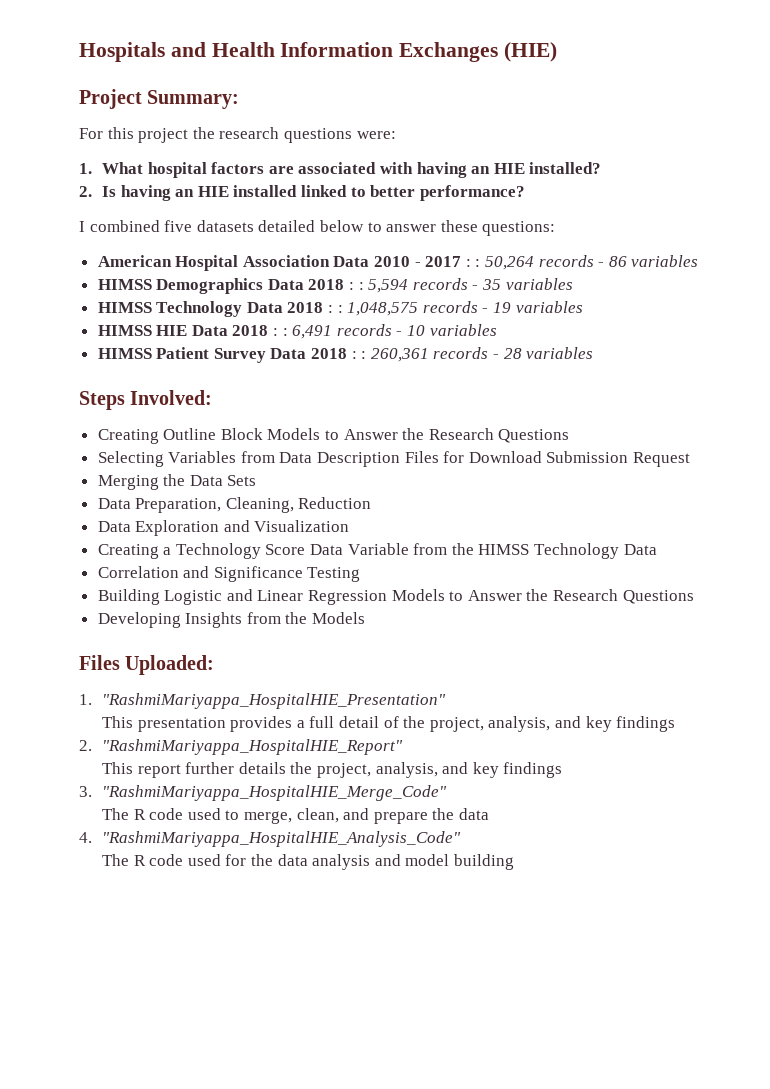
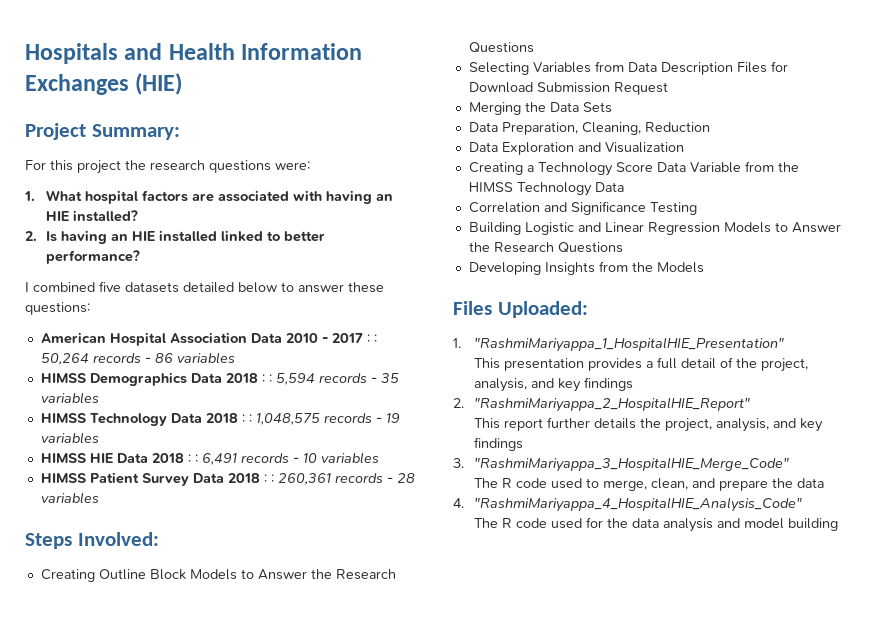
- 1. "RashmiMariyappa_HospitalHIE_Presentation"
+ 1. "RashmiMariyappa_1_HospitalHIE_Presentation"
- 2. "RashmiMariyappa_HospitalHIE_Report"
+ 2. "RashmiMariyappa_2_HospitalHIE_Report"
- 3. "RashmiMariyappa_HospitalHIE_Merge_Code"
+ 3. "RashmiMariyappa_3_HospitalHIE_Merge_Code"
- 4. "RashmiMariyappa_HospitalHIE_Analysis_Code"
+ 4. "RashmiMariyappa_4_HospitalHIE_Analysis_Code"

